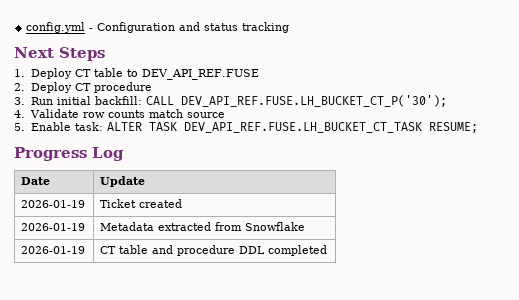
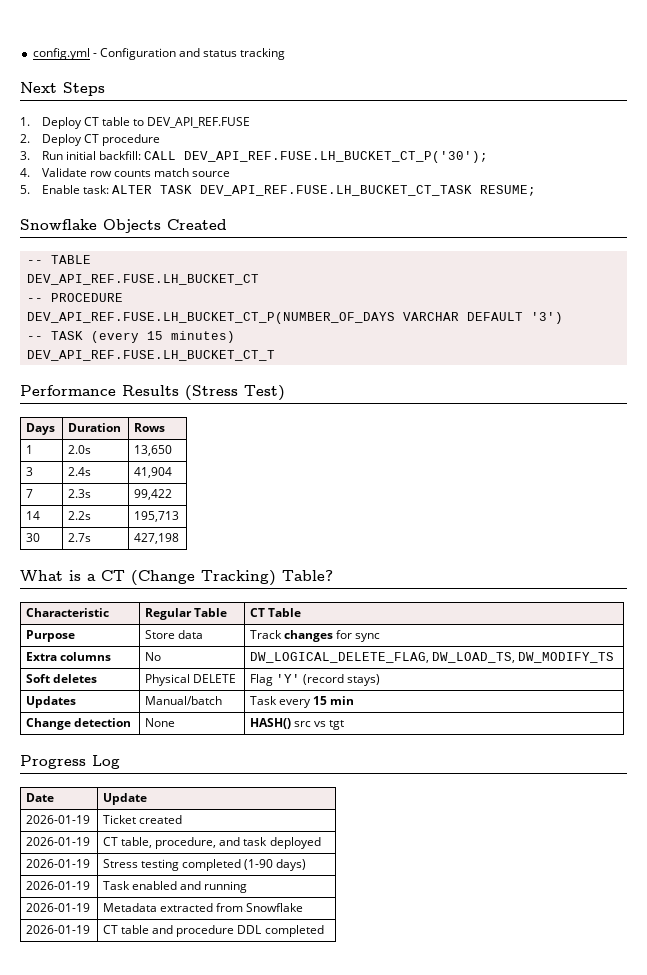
+ Snowflake Objects Created
+ -- TABLE
+ DEV_API_REF.FUSE.LH_BUCKET_CT
+ -- PROCEDURE
+ DEV_API_REF.FUSE.LH_BUCKET_CT_P(NUMBER_OF_DAYS VARCHAR DEFAULT '3')
+ -- TASK (every 15 minutes)
+ DEV_API_REF.FUSE.LH_BUCKET_CT_T
+ Performance Results (Stress Test)
+ Days | Duration | Rows
+ 1 | 2.0s | 13,650
+ 3 | 2.4s | 41,904
+ 7 | 2.3s | 99,422
+ 14 | 2.2s | 195,713
+ 30 | 2.7s | 427,198
+ What is a CT (Change Tracking) Table?
+ Characteristic | Regular Table | CT Table
+ Purpose | Store data | Track changes for sync
+ Extra columns | No | DW_LOGICAL_DELETE_FLAG, DW_LOAD_TS, DW_MODIFY_TS
+ Soft deletes | Physical DELETE | Flag 'Y' (record stays)
+ Updates | Manual/batch | Task every 15 min
+ Change detection | None | HASH() src vs tgt
+ 2026-01-19 | CT table, procedure, and task deployed
+ 2026-01-19 | Stress testing completed (1-90 days)
+ 2026-01-19 | Task enabled and running

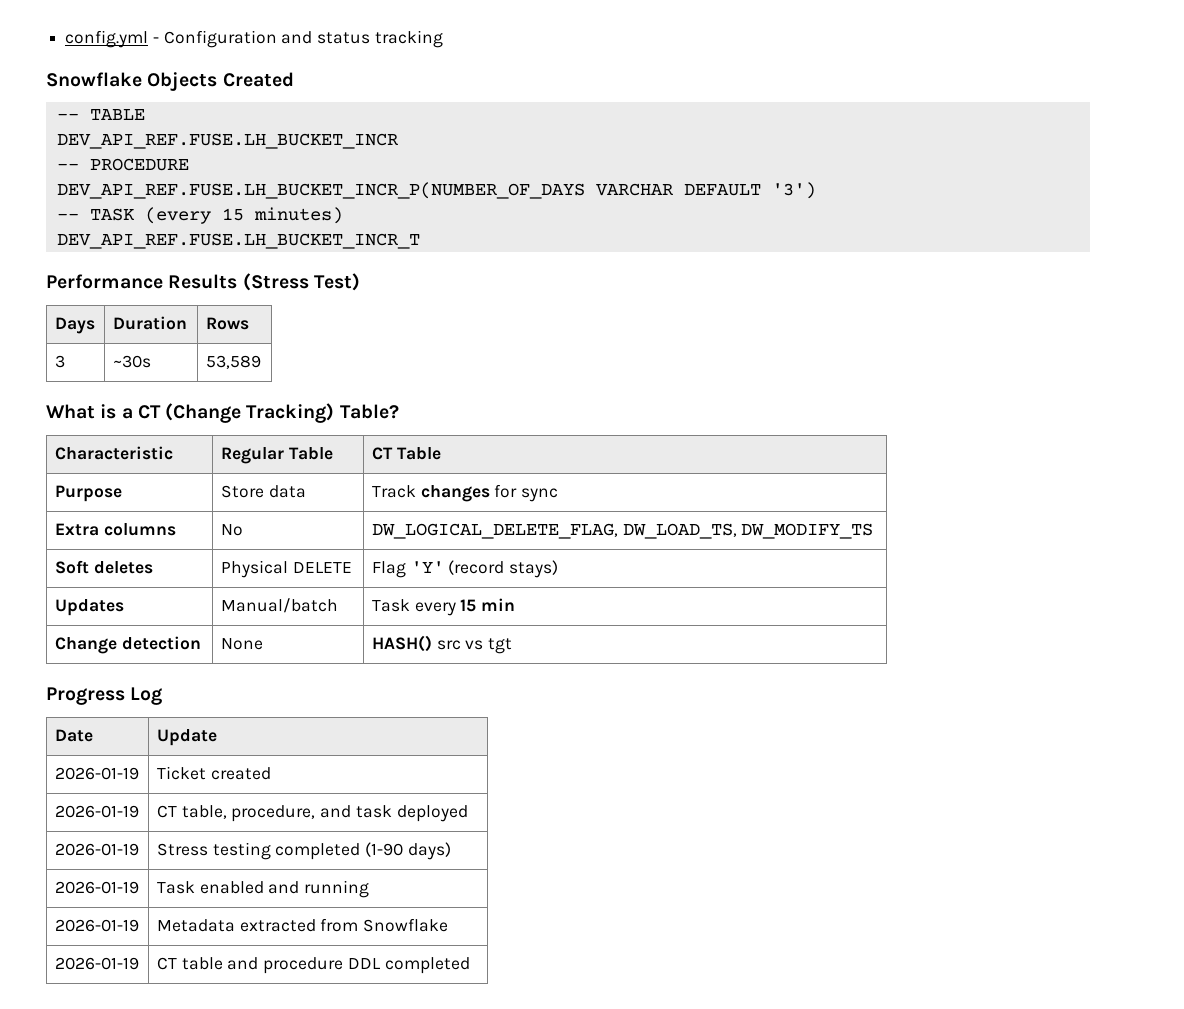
- Next Steps
- 1. Deploy CT table to DEV_API_REF.FUSE
- 2. Deploy CT procedure
- 3. Run initial backfill: CALL DEV_API_REF.FUSE.LH_BUCKET_CT_P('30');
- 4. Validate row counts match source
- 5. Enable task: ALTER TASK DEV_API_REF.FUSE.LH_BUCKET_CT_TASK RESUME;
- DEV_API_REF.FUSE.LH_BUCKET_CT
+ DEV_API_REF.FUSE.LH_BUCKET_INCR
- DEV_API_REF.FUSE.LH_BUCKET_CT_P(NUMBER_OF_DAYS VARCHAR DEFAULT '3')
+ DEV_API_REF.FUSE.LH_BUCKET_INCR_P(NUMBER_OF_DAYS VARCHAR DEFAULT '3')
- DEV_API_REF.FUSE.LH_BUCKET_CT_T
+ DEV_API_REF.FUSE.LH_BUCKET_INCR_T
- 1 | 2.0s | 13,650
- 3 | 2.4s | 41,904
- 7 | 2.3s | 99,422
- 14 | 2.2s | 195,713
- 30 | 2.7s | 427,198
+ 3 | ~30s | 53,589

